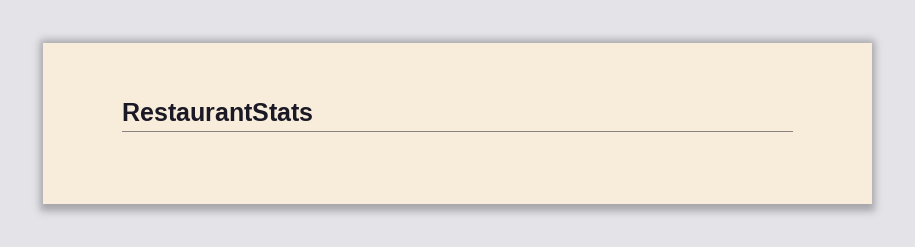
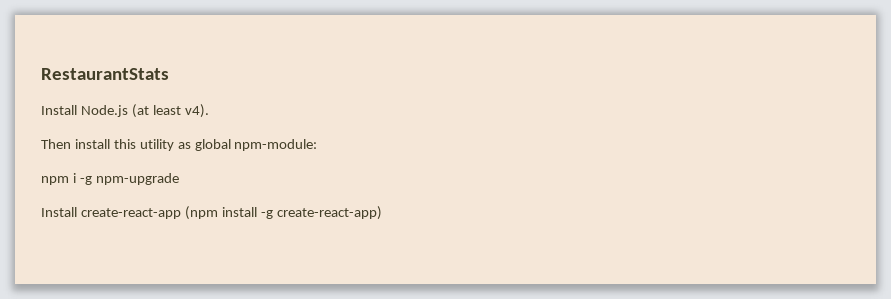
+ Install Node.js (at least v4).
+ Then install this utility as global npm-module:
+ npm i -g npm-upgrade
+ Install create-react-app (npm install -g create-react-app)

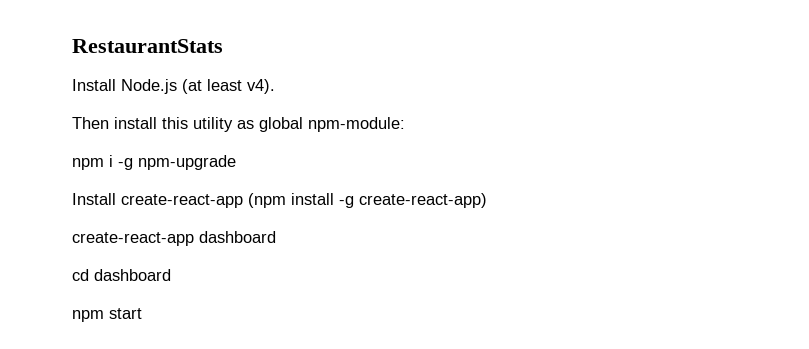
+ create-react-app dashboard
+ cd dashboard
+ npm start

